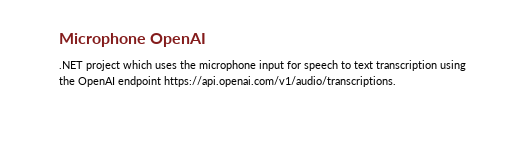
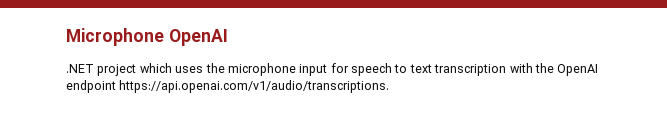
- .NET project which uses the microphone input for speech to text transcription using the OpenAI endpoint https://api.openai.com/v1/audio/transcriptions.
+ .NET project which uses the microphone input for speech to text transcription with the OpenAI endpoint https://api.openai.com/v1/audio/transcriptions.

